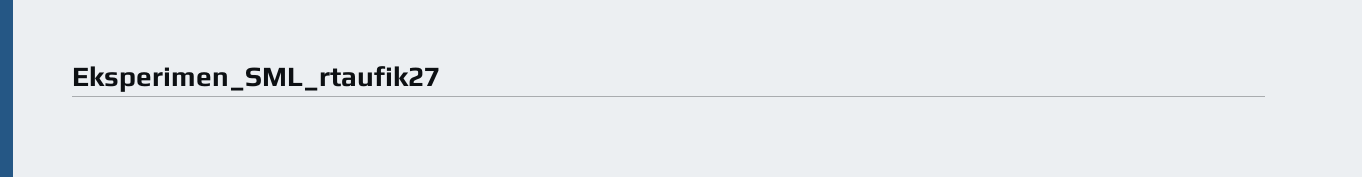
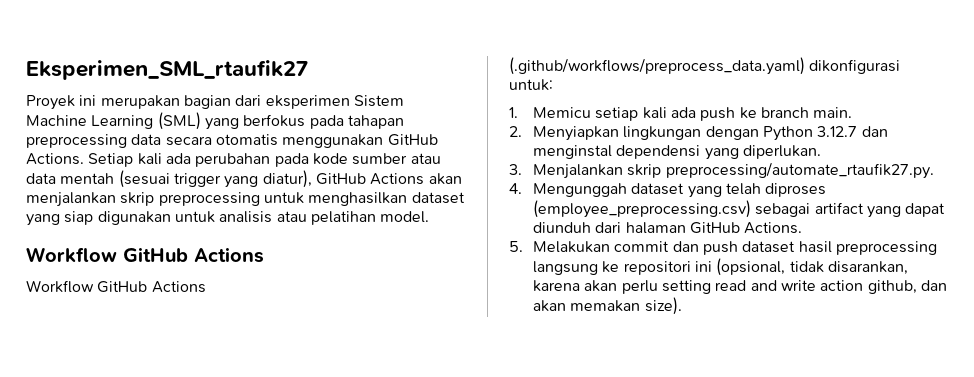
+ Proyek ini merupakan bagian dari eksperimen Sistem Machine Learning (SML) yang berfokus pada tahapan preprocessing data secara otomatis menggunakan GitHub Actions. Setiap kali ada perubahan pada kode sumber atau data mentah (sesuai trigger yang diatur), GitHub Actions akan menjalankan skrip preprocessing untuk menghasilkan dataset yang siap digunakan untuk analisis atau pelatihan model.
+ Workflow GitHub Actions
+ Workflow GitHub Actions (.github/workflows/preprocess_data.yaml) dikonfigurasi untuk:
+ 1. Memicu setiap kali ada push ke branch main.
+ 2. Menyiapkan lingkungan dengan Python 3.12.7 dan menginstal dependensi yang diperlukan.
+ 3. Menjalankan skrip preprocessing/automate_rtaufik27.py.
+ 4. Mengunggah dataset yang telah diproses (employee_preprocessing.csv) sebagai artifact yang dapat diunduh dari halaman GitHub Actions.
+ 5. Melakukan commit dan push dataset hasil preprocessing langsung ke repositori ini (opsional, tidak disarankan, karena akan perlu setting read and write action github, dan akan memakan size).

